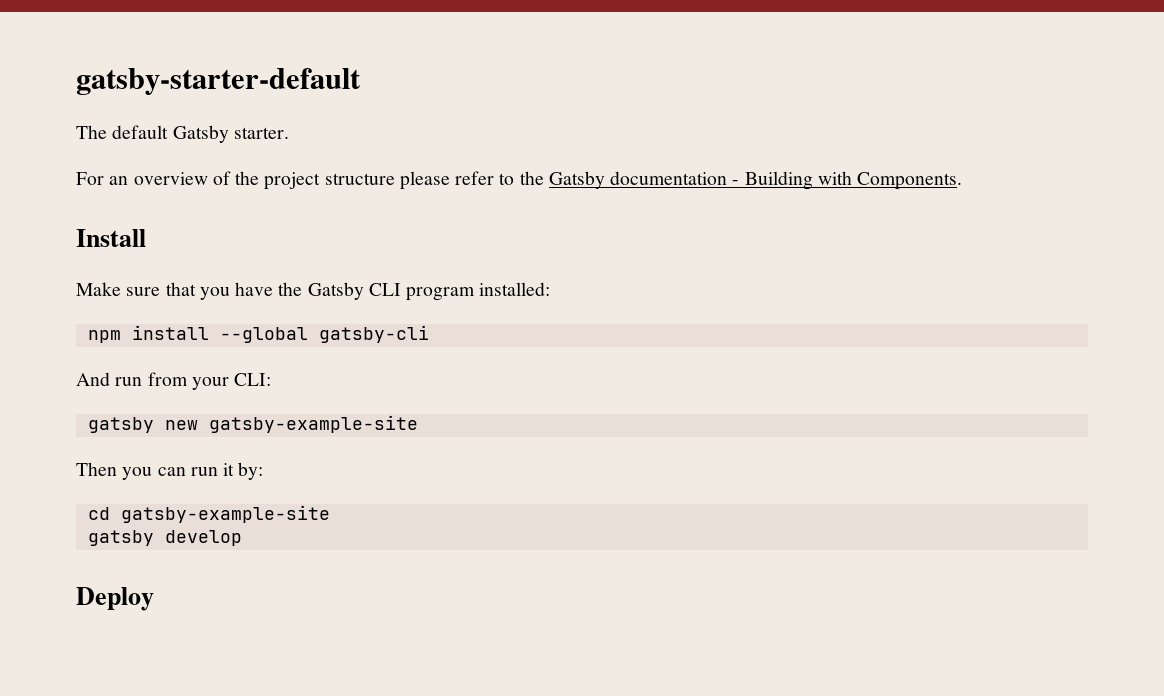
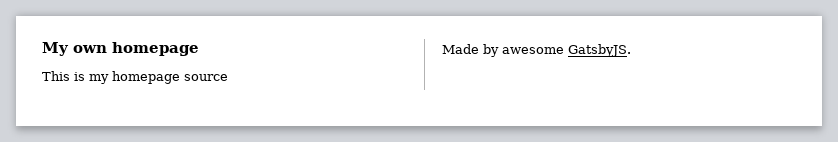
- gatsby-starter-default
- The default Gatsby starter.
- For an overview of the project structure please refer to the Gatsby documentation - Building with Components.
- Install
- Make sure that you have the Gatsby CLI program installed:
- npm install --global gatsby-cli
- And run from your CLI:
- gatsby new gatsby-example-site
- Then you can run it by:
- cd gatsby-example-site
- gatsby develop
- Deploy
+ My own homepage
+ This is my homepage source
+ Made by awesome GatsbyJS.

